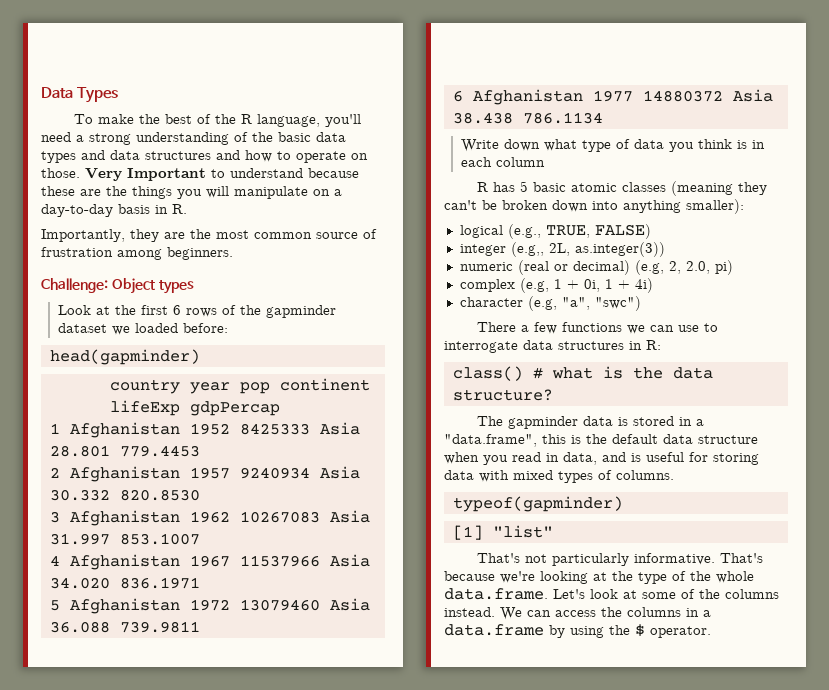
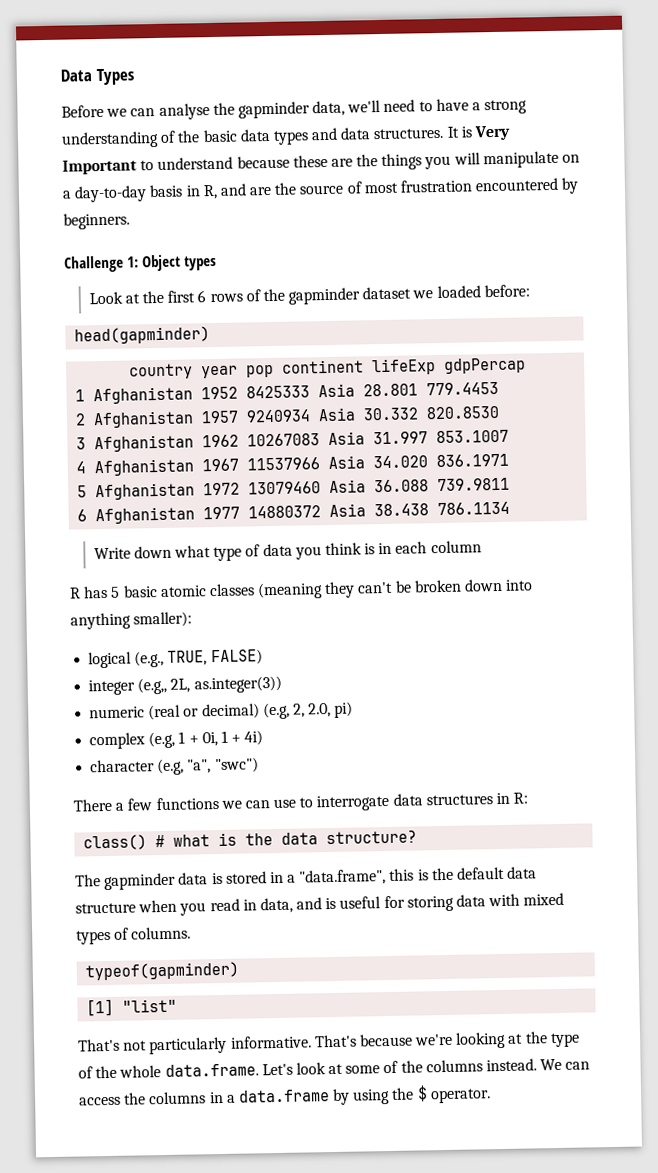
- To make the best of the R language, you'll need a strong understanding of the basic data types and data structures and how to operate on those. Very Important to understand because these are the things you will manipulate on a day-to-day basis in R.
- Importantly, they are the most common source of frustration among beginners.
+ Before we can analyse the gapminder data, we'll need to have a strong understanding of the basic data types and data structures. It is Very Important to understand because these are the things you will manipulate on a day-to-day basis in R, and are the source of most frustration encountered by beginners.
- Challenge: Object types
+ Challenge 1: Object types

